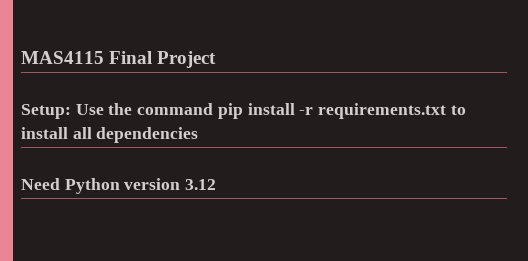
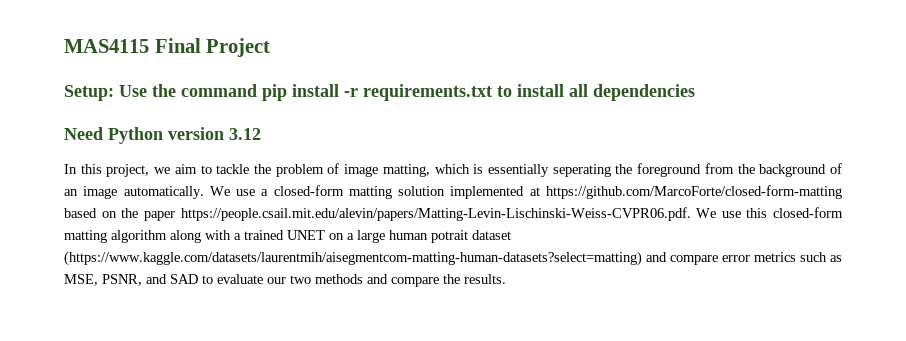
+ In this project, we aim to tackle the problem of image matting, which is essentially seperating the foreground from the background of an image automatically. We use a closed-form matting solution implemented at https://github.com/MarcoForte/closed-form-matting based on the paper https://people.csail.mit.edu/alevin/papers/Matting-Levin-Lischinski-Weiss-CVPR06.pdf. We use this closed-form matting algorithm along with a trained UNET on a large human potrait dataset (https://www.kaggle.com/datasets/laurentmih/aisegmentcom-matting-human-datasets?select=matting) and compare error metrics such as MSE, PSNR, and SAD to evaluate our two methods and compare the results.

